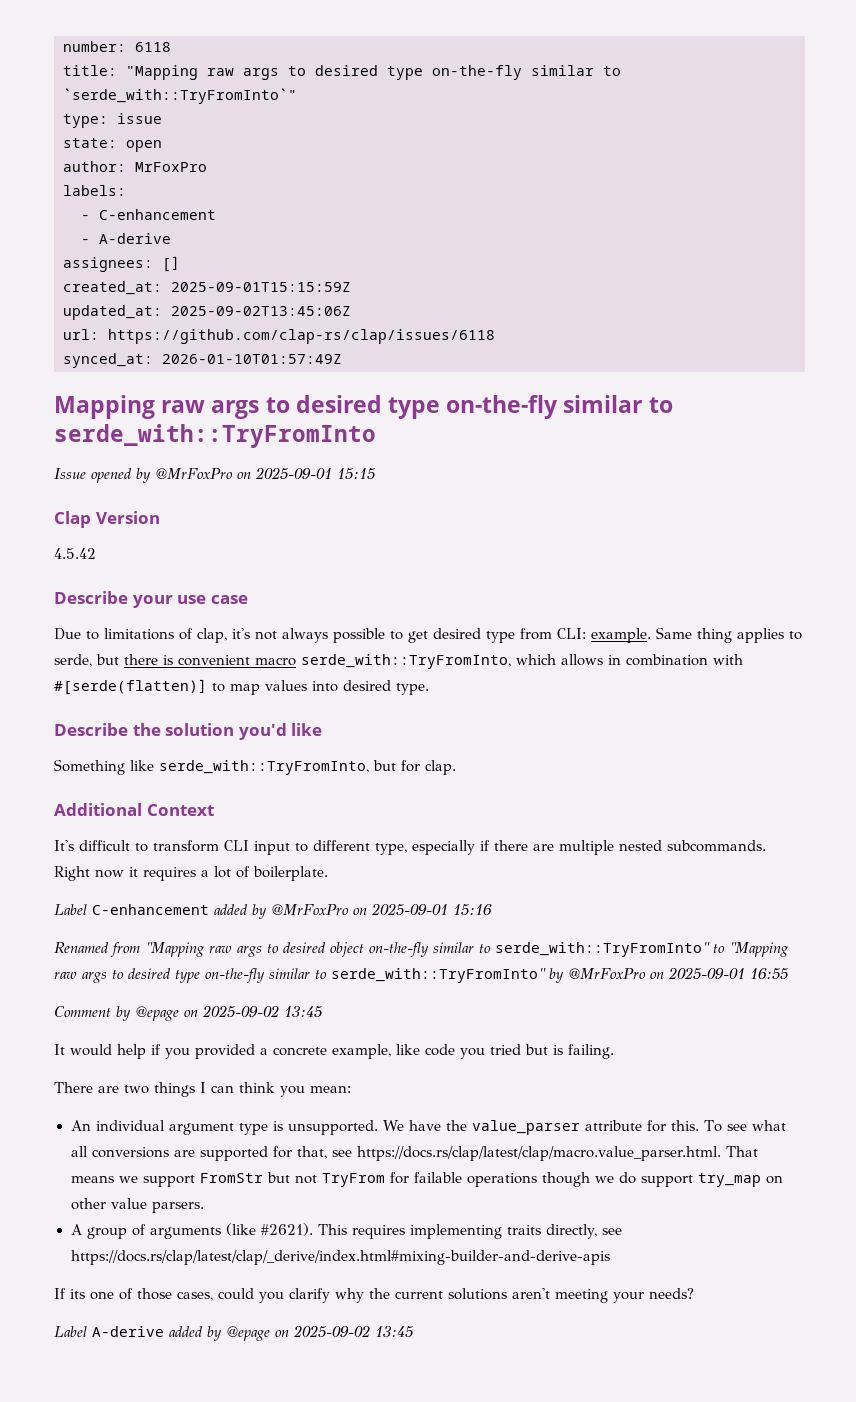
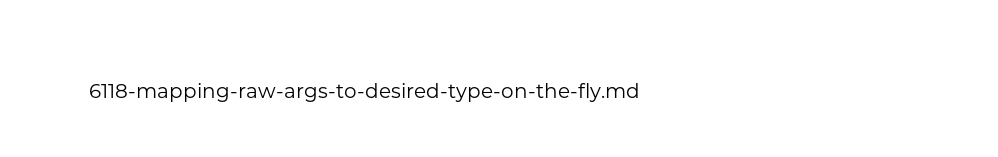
- number: 6118
- title: "Mapping raw args to desired type on-the-fly similar to `serde_with::TryFromInto`"
- type: issue
- state: open
- author: MrFoxPro
- labels:
- - C-enhancement
- - A-derive
- assignees: []
- created_at: 2025-09-01T15:15:59Z
- updated_at: 2025-09-02T13:45:06Z
- url: https://github.com/clap-rs/clap/issues/6118
- synced_at: 2026-01-10T01:57:49Z
- Mapping raw args to desired type on-the-fly similar to serde_with::TryFromInto
- Issue opened by @MrFoxPro on 2025-09-01 15:15
- Clap Version
- 4.5.42
- Describe your use case
- Due to limitations of clap, it's not always possible to get desired type from CLI: example. Same thing applies to serde, but there is convenient macro serde_with::TryFromInto, which allows in combination with #[serde(flatten)] to map values into desired type.
- Describe the solution you'd like
- Something like serde_with::TryFromInto, but for clap.
- Additional Context
- It's difficult to transform CLI input to different type, especially if there are multiple nested subcommands. Right now it requires a lot of boilerplate.
- Label C-enhancement added by @MrFoxPro on 2025-09-01 15:16
- Renamed from "Mapping raw args to desired object on-the-fly similar to serde_with::TryFromInto" to "Mapping raw args to desired type on-the-fly similar to serde_with::TryFromInto" by @MrFoxPro on 2025-09-01 16:55
- Comment by @epage on 2025-09-02 13:45
- It would help if you provided a concrete example, like code you tried but is failing.
- There are two things I can think you mean:
- An individual argument type is unsupported. We have the value_parser attribute for this. To see what all conversions are supported for that, see https://docs.rs/clap/latest/clap/macro.value_parser.html. That means we support FromStr but not TryFrom for failable operations though we do support try_map on other value parsers.
- A group of arguments (like #2621). This requires implementing traits directly, see https://docs.rs/clap/latest/clap/_derive/index.html#mixing-builder-and-derive-apis
- If its one of those cases, could you clarify why the current solutions aren't meeting your needs?
- Label A-derive added by @epage on 2025-09-02 13:45
+ 6118-mapping-raw-args-to-desired-type-on-the-fly.md

